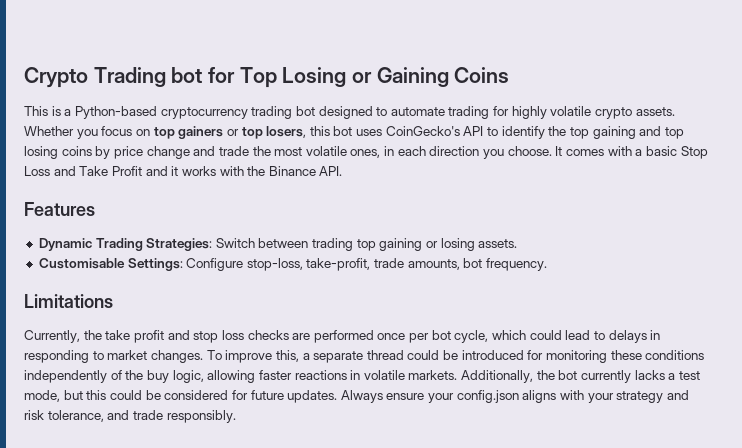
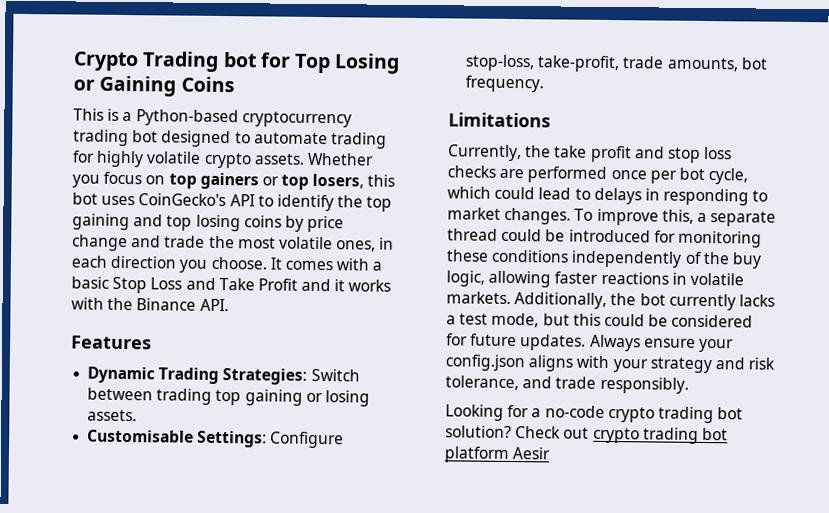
+ Looking for a no-code crypto trading bot solution? Check out crypto trading bot platform Aesir

